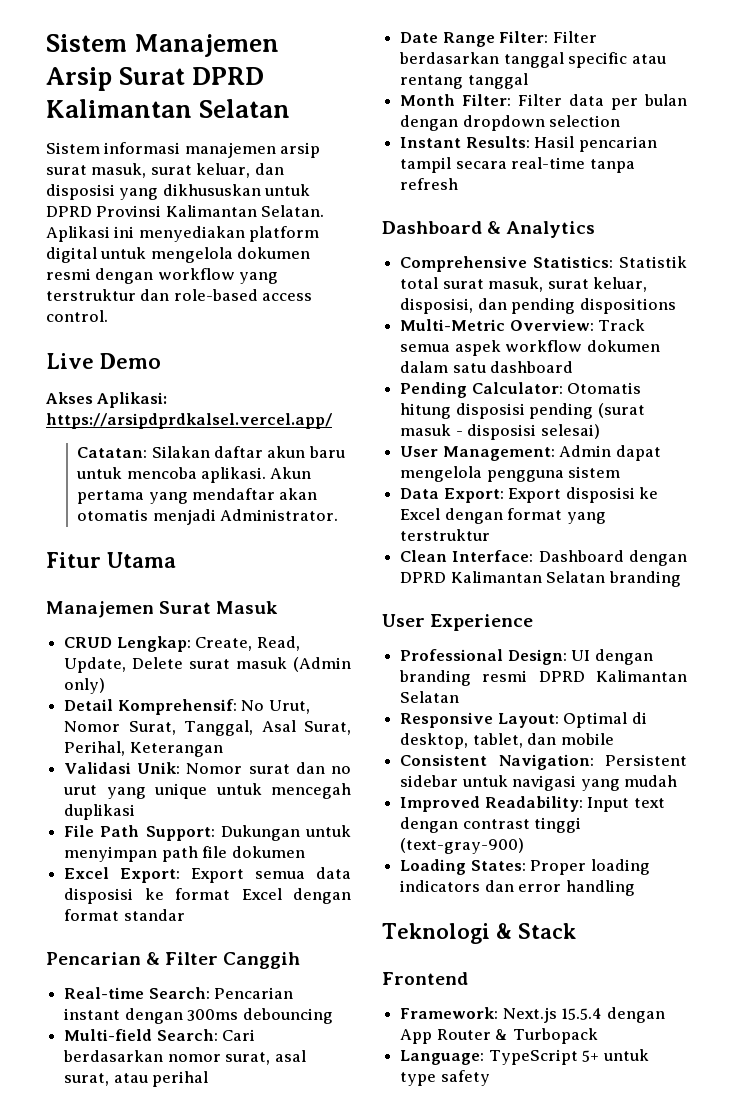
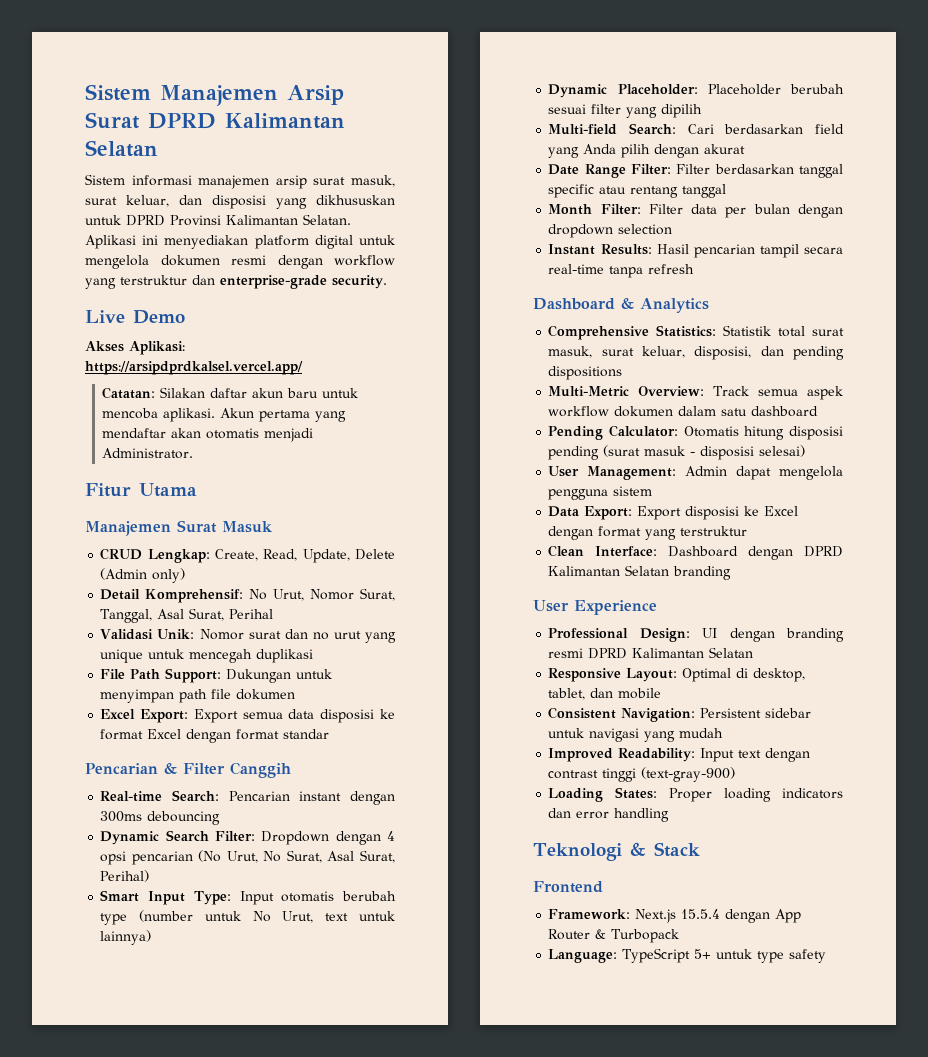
- Aplikasi ini menyediakan platform digital untuk mengelola dokumen resmi dengan workflow yang terstruktur dan role-based access control.
+ Aplikasi ini menyediakan platform digital untuk mengelola dokumen resmi dengan workflow yang terstruktur dan enterprise-grade security.
- CRUD Lengkap: Create, Read, Update, Delete surat masuk (Admin only)
+ CRUD Lengkap: Create, Read, Update, Delete (Admin only)
- Detail Komprehensif: No Urut, Nomor Surat, Tanggal, Asal Surat, Perihal, Keterangan
+ Detail Komprehensif: No Urut, Nomor Surat, Tanggal, Asal Surat, Perihal
- Multi-field Search: Cari berdasarkan nomor surat, asal surat, atau perihal
+ Dynamic Search Filter: Dropdown dengan 4 opsi pencarian (No Urut, No Surat, Asal Surat, Perihal)
+ Smart Input Type: Input otomatis berubah type (number untuk No Urut, text untuk lainnya)
+ Dynamic Placeholder: Placeholder berubah sesuai filter yang dipilih
+ Multi-field Search: Cari berdasarkan field yang Anda pilih dengan akurat

